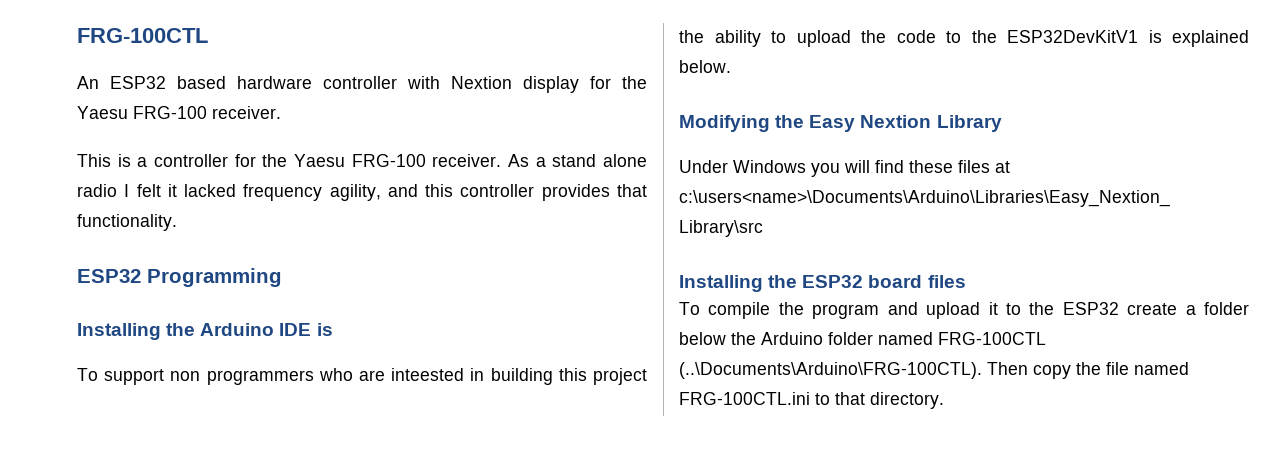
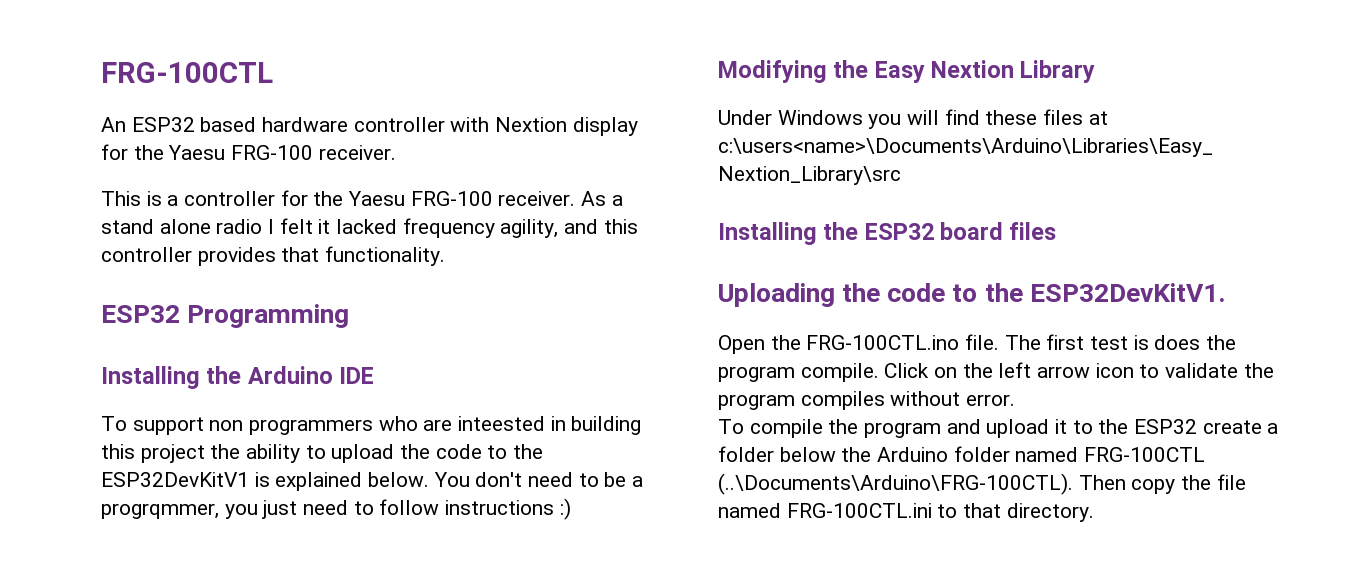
- Installing the Arduino IDE is
+ Installing the Arduino IDE
+ You don't need to be a progrqmmer, you just need to follow instructions :)
+ Uploading the code to the ESP32DevKitV1.
+ Open the FRG-100CTL.ino file. The first test is does the program compile. Click on the left arrow icon to validate the program compiles without error.

